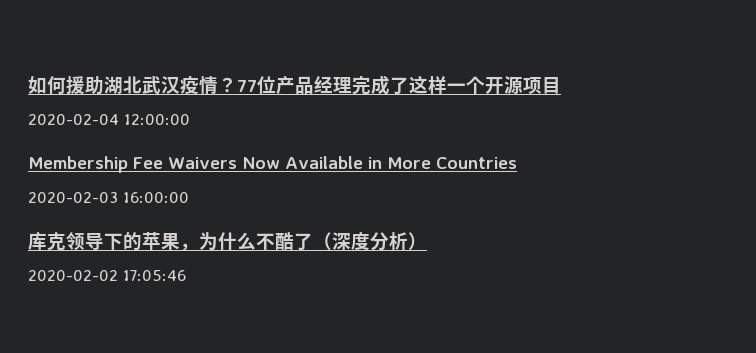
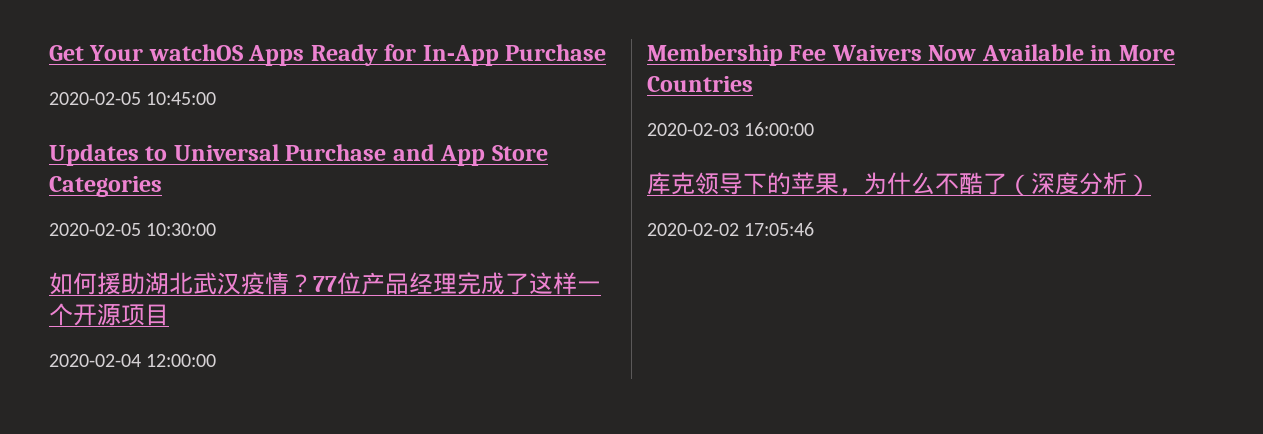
+ Get Your watchOS Apps Ready for In‑App Purchase
+ 2020-02-05 10:45:00
+ Updates to Universal Purchase and App Store Categories
+ 2020-02-05 10:30:00

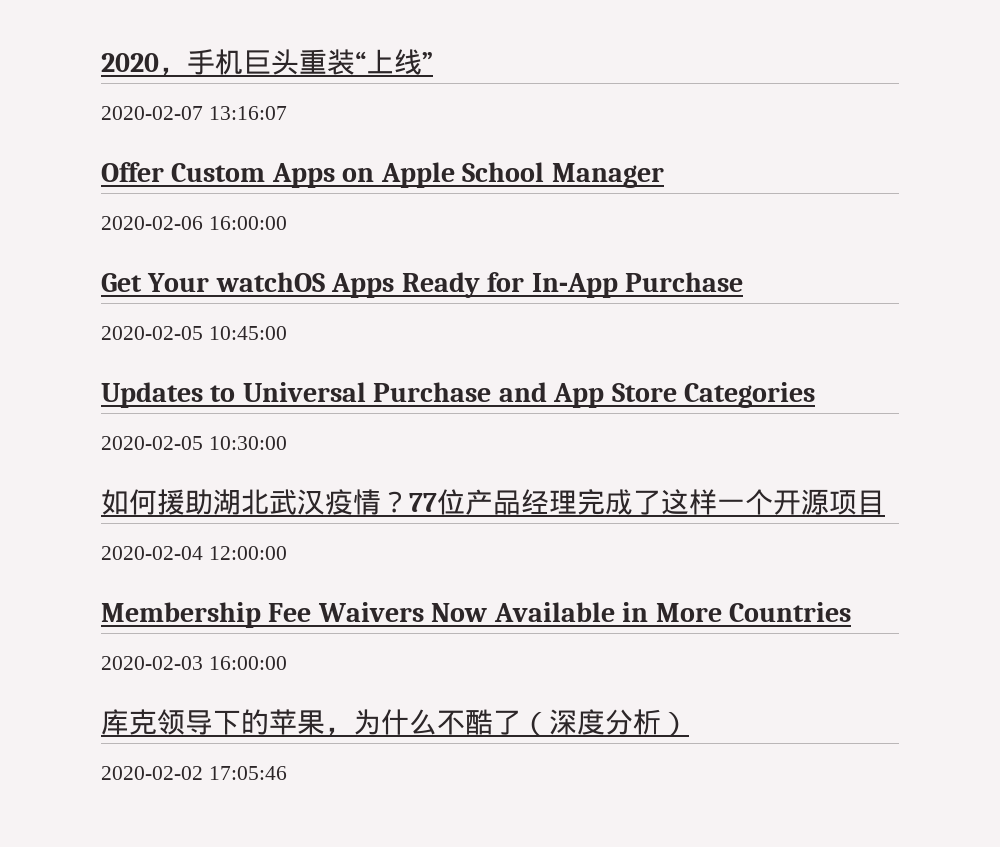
+ 2020，手机巨头重装“上线”
+ 2020-02-07 13:16:07
+ Offer Custom Apps on Apple School Manager
+ 2020-02-06 16:00:00

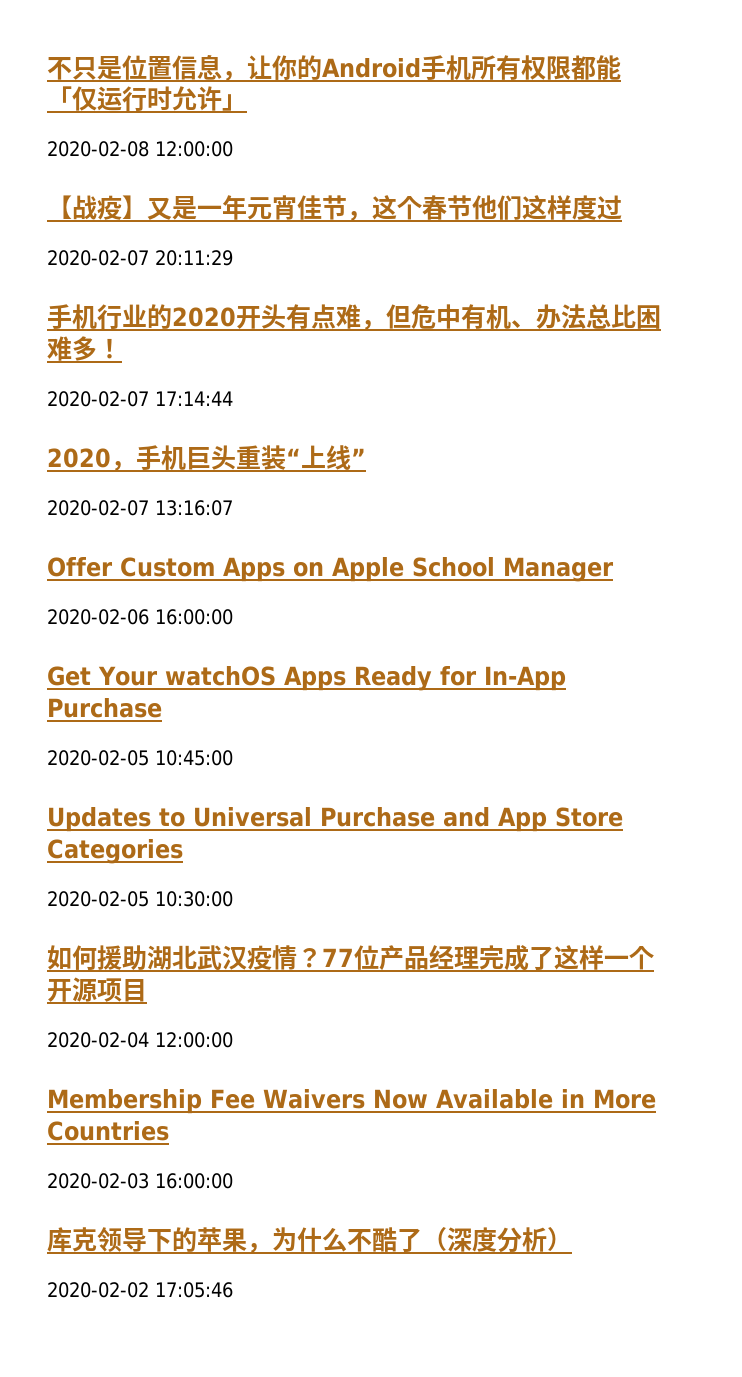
+ 不只是位置信息，让你的Android手机所有权限都能「仅运行时允许」
+ 2020-02-08 12:00:00
+ 【战疫】又是一年元宵佳节，这个春节他们这样度过
+ 2020-02-07 20:11:29
+ 手机行业的2020开头有点难，但危中有机、办法总比困难多！
+ 2020-02-07 17:14:44

